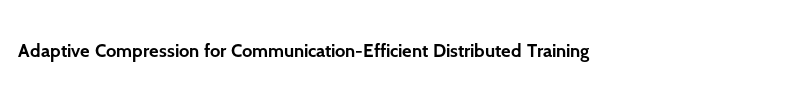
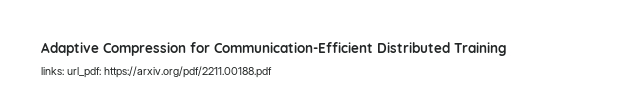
+ links: url_pdf: https://arxiv.org/pdf/2211.00188.pdf

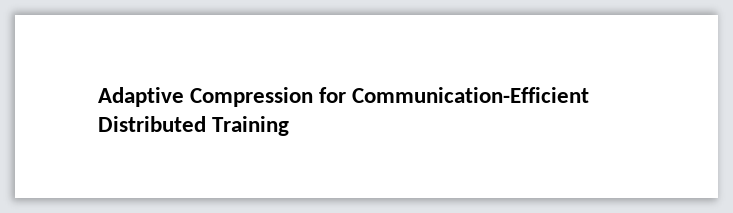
- links: url_pdf: https://arxiv.org/pdf/2211.00188.pdf

